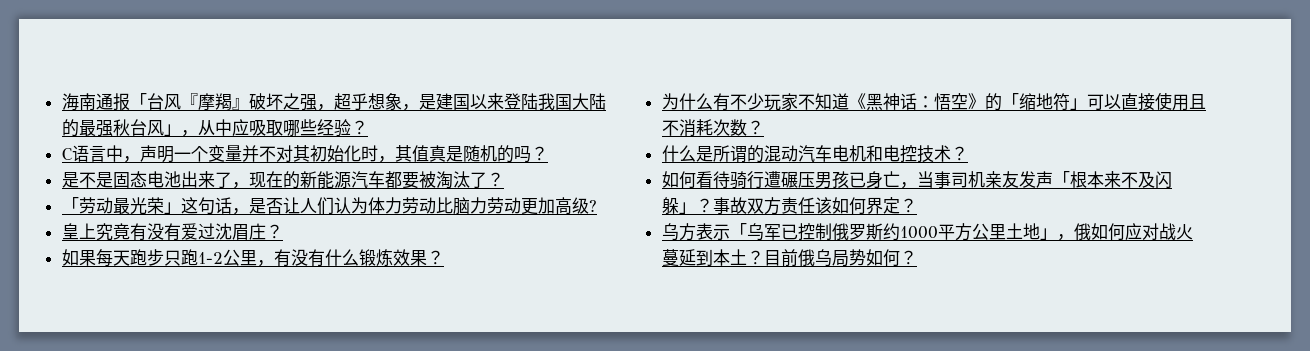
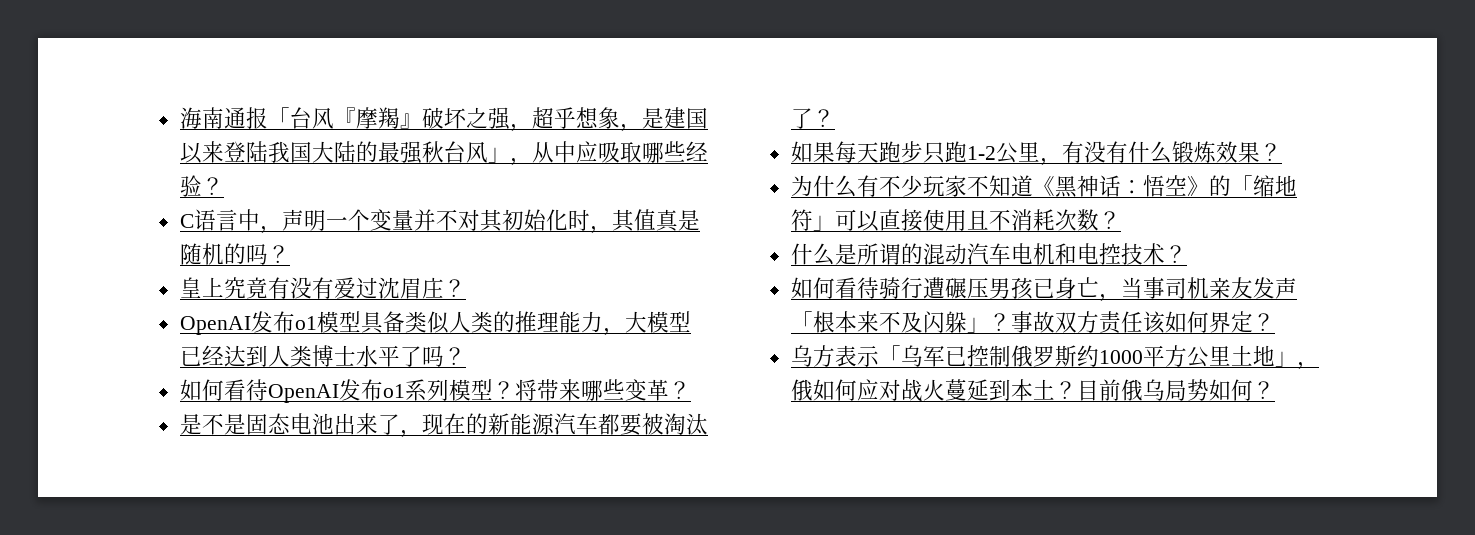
+ 皇上究竟有没有爱过沈眉庄？
+ OpenAI发布o1模型具备类似人类的推理能力，大模型已经达到人类博士水平了吗？
+ 如何看待OpenAI发布o1系列模型？将带来哪些变革？
- 「劳动最光荣」这句话，是否让人们认为体力劳动比脑力劳动更加高级?
- 皇上究竟有没有爱过沈眉庄？

